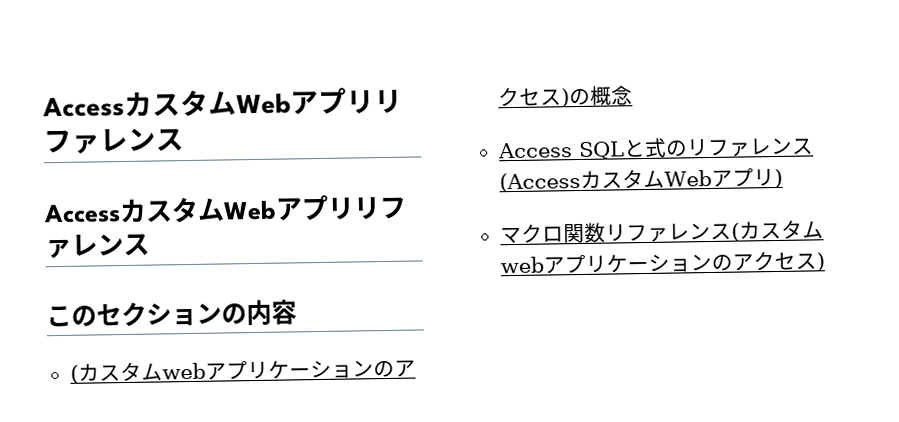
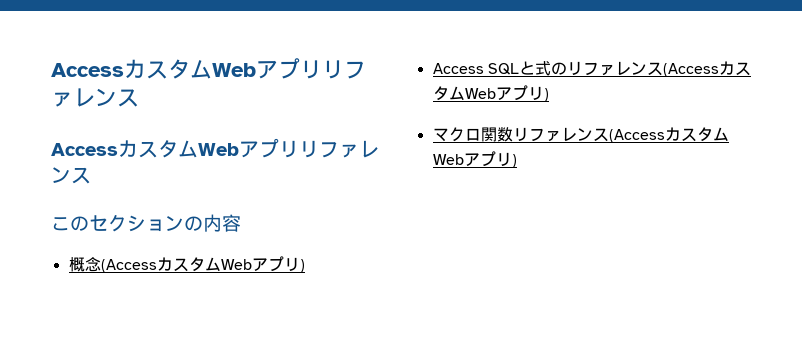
- (カスタムwebアプリケーションのアクセス)の概念
+ 概念(AccessカスタムWebアプリ)
- マクロ関数リファレンス(カスタムwebアプリケーションのアクセス)
+ マクロ関数リファレンス(AccessカスタムWebアプリ)

